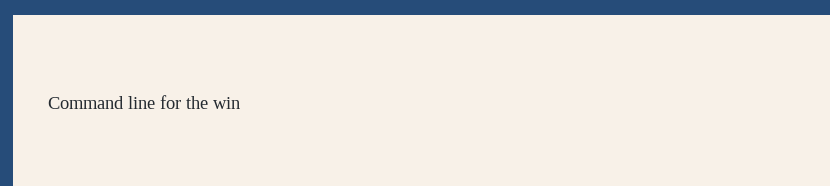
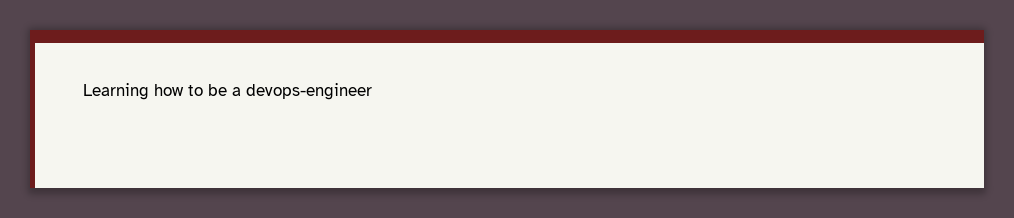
- Command line for the win
+ Learning how to be a devops-engineer

